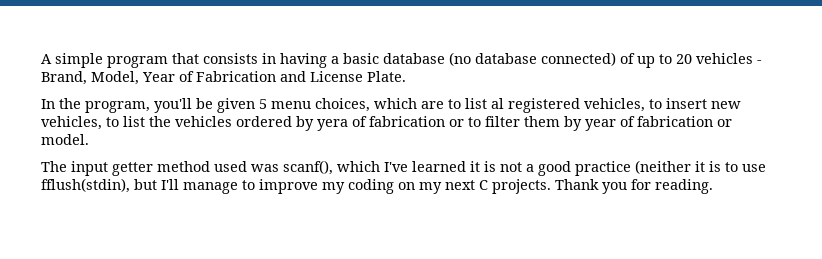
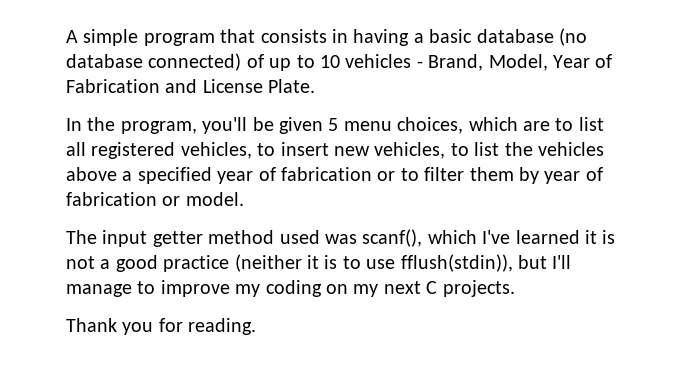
- A simple program that consists in having a basic database (no database connected) of up to 20 vehicles - Brand, Model, Year of Fabrication and License Plate.
+ A simple program that consists in having a basic database (no database connected) of up to 10 vehicles - Brand, Model, Year of Fabrication and License Plate.
- In the program, you'll be given 5 menu choices, which are to list al registered vehicles, to insert new vehicles, to list the vehicles ordered by yera of fabrication or to filter them by year of fabrication or model.
+ In the program, you'll be given 5 menu choices, which are to list all registered vehicles, to insert new vehicles, to list the vehicles above a specified year of fabrication or to filter them by year of fabrication or model.
- The input getter method used was scanf(), which I've learned it is not a good practice (neither it is to use fflush(stdin), but I'll manage to improve my coding on my next C projects. Thank you for reading.
+ The input getter method used was scanf(), which I've learned it is not a good practice (neither it is to use fflush(stdin)), but I'll manage to improve my coding on my next C projects.
+ Thank you for reading.

